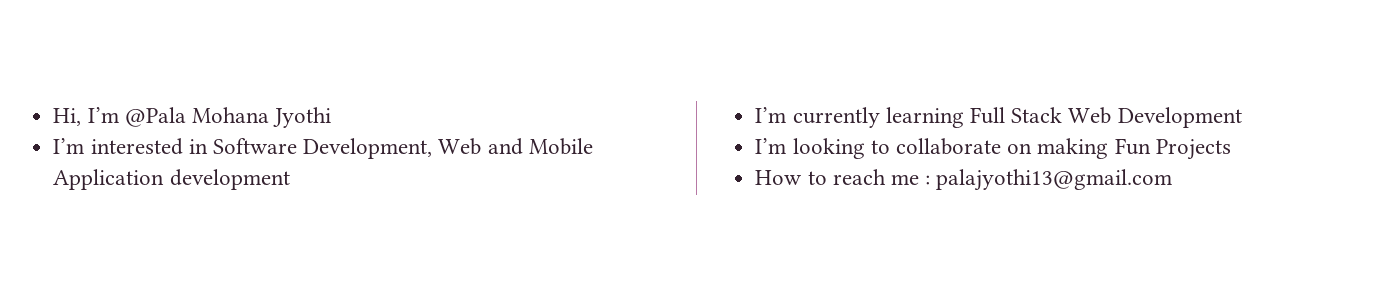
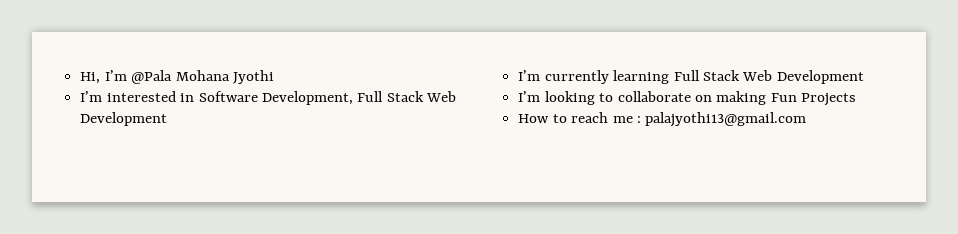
- I’m interested in Software Development, Web and Mobile Application development
+ I’m interested in Software Development, Full Stack Web Development

